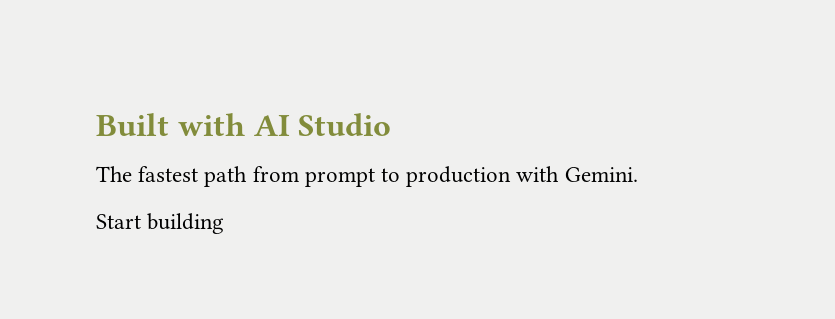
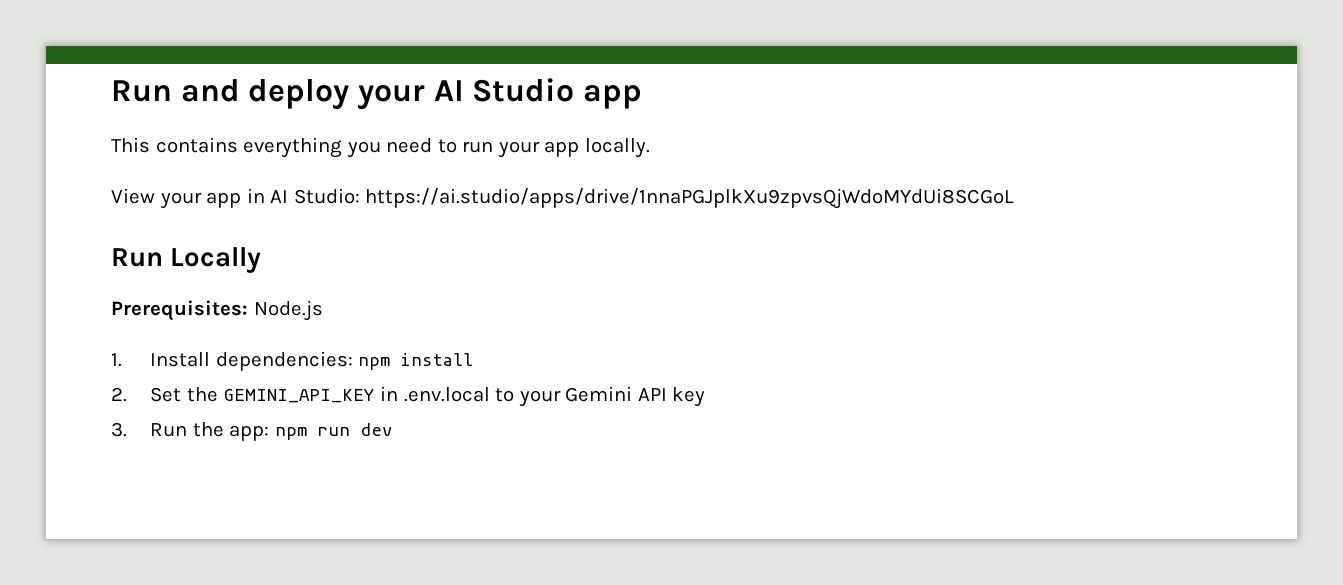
- Built with AI Studio
- The fastest path from prompt to production with Gemini.
- Start building
+ Run and deploy your AI Studio app
+ This contains everything you need to run your app locally.
+ View your app in AI Studio: https://ai.studio/apps/drive/1nnaPGJplkXu9zpvsQjWdoMYdUi8SCGoL
+ Run Locally
+ Prerequisites: Node.js
+ 1. Install dependencies: npm install
+ 2. Set the GEMINI_API_KEY in .env.local to your Gemini API key
+ 3. Run the app: npm run dev

